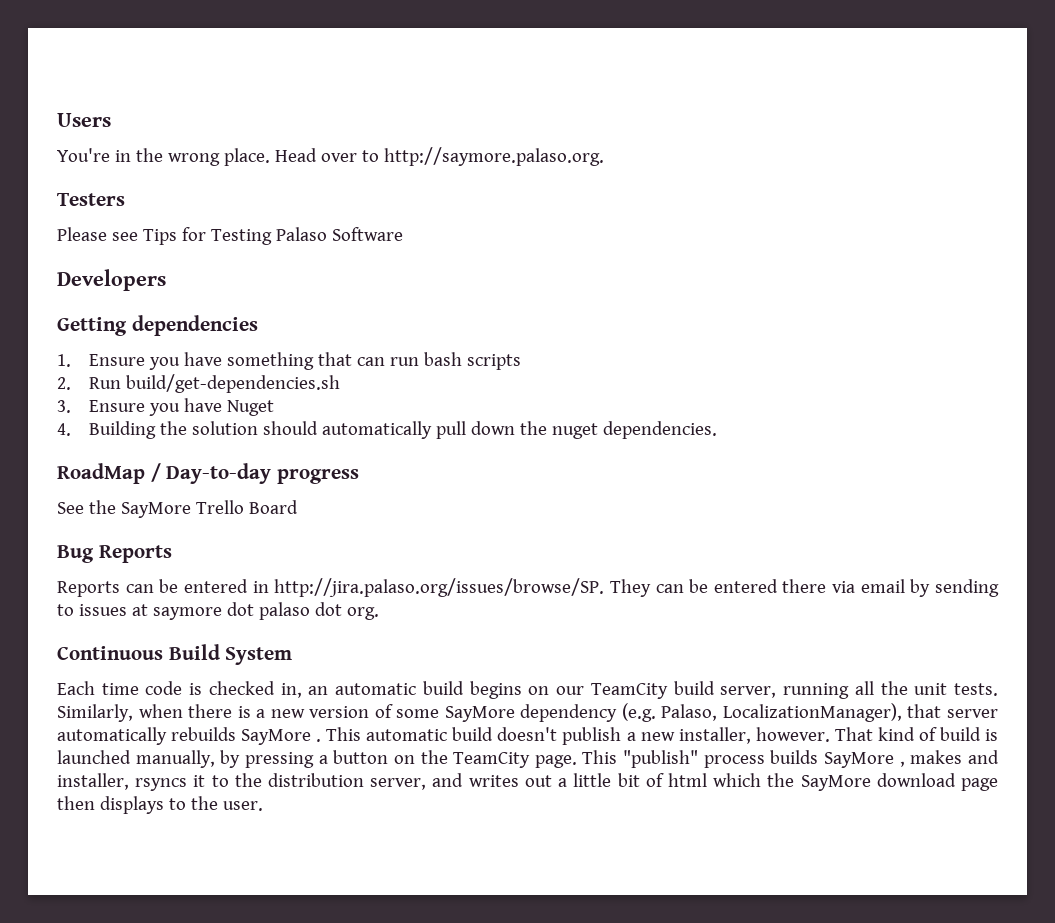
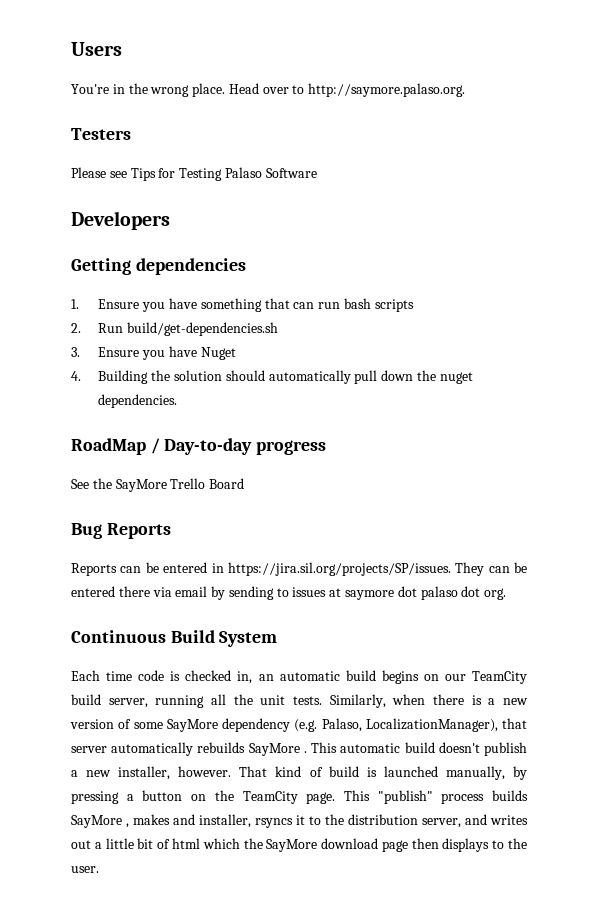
- Reports can be entered in http://jira.palaso.org/issues/browse/SP. They can be entered there via email by sending to issues at saymore dot palaso dot org.
+ Reports can be entered in https://jira.sil.org/projects/SP/issues. They can be entered there via email by sending to issues at saymore dot palaso dot org.

